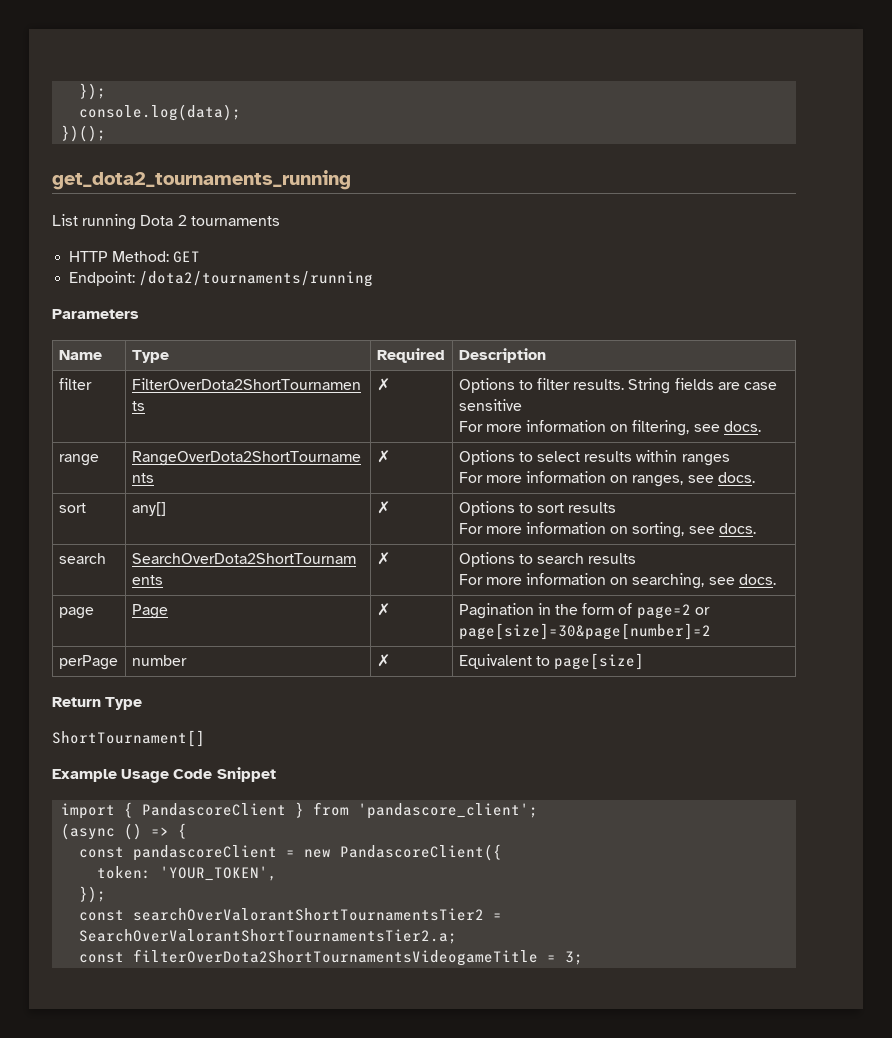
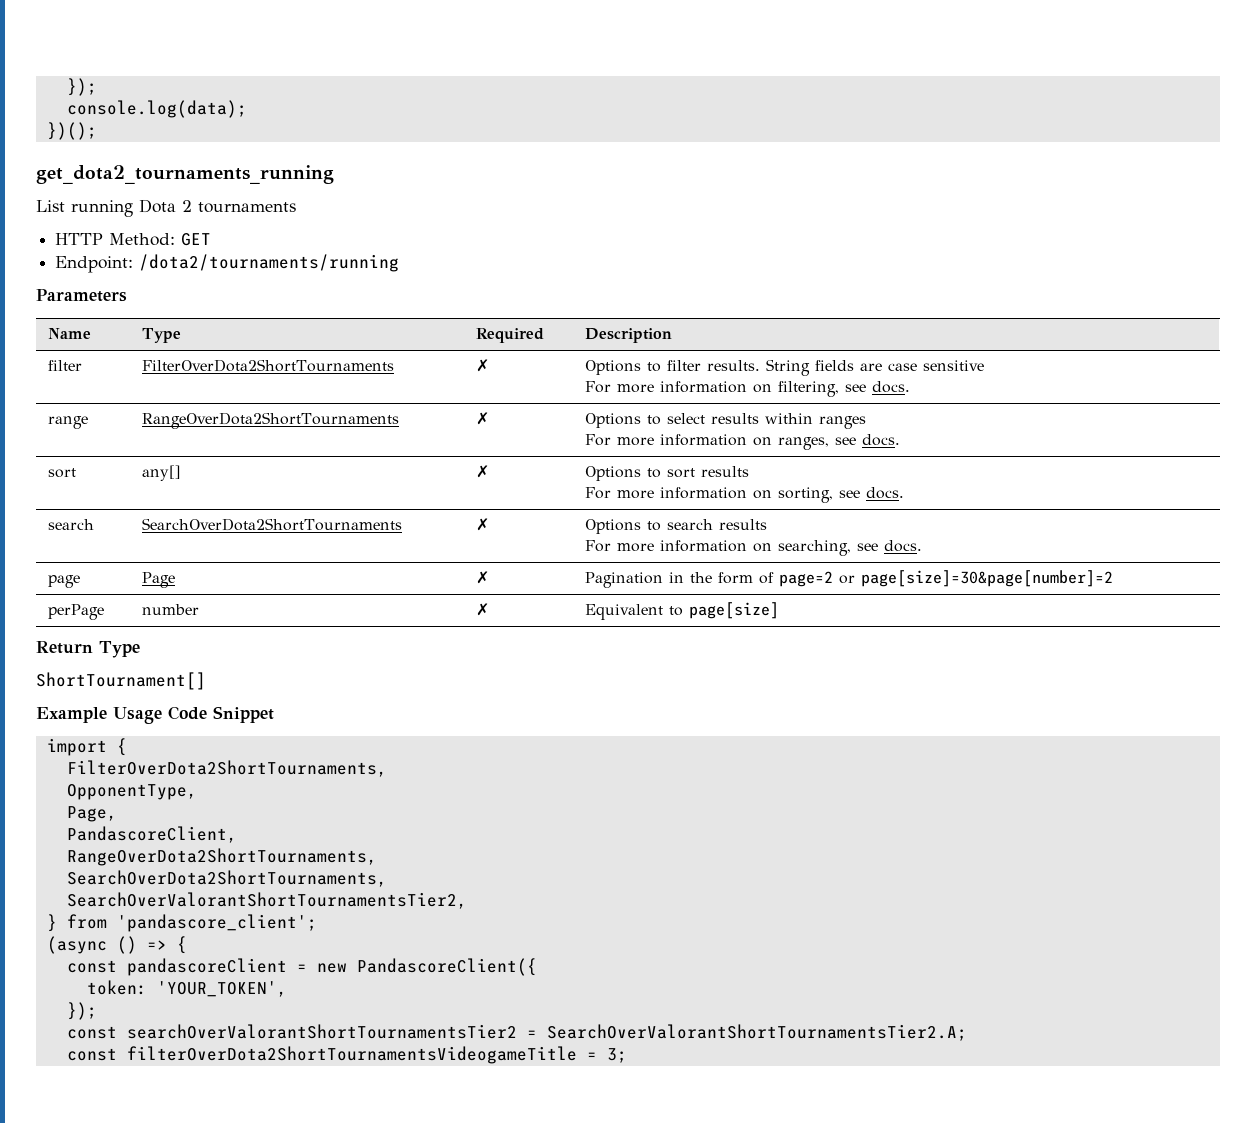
- import { PandascoreClient } from 'pandascore_client';
+ import {
+ FilterOverDota2ShortTournaments,
+ OpponentType,
+ Page,
+ PandascoreClient,
+ RangeOverDota2ShortTournaments,
+ SearchOverDota2ShortTournaments,
+ SearchOverValorantShortTournamentsTier2,
+ } from 'pandascore_client';
- const searchOverValorantShortTournamentsTier2 = SearchOverValorantShortTournamentsTier2.a;
+ const searchOverValorantShortTournamentsTier2 = SearchOverValorantShortTournamentsTier2.A;

